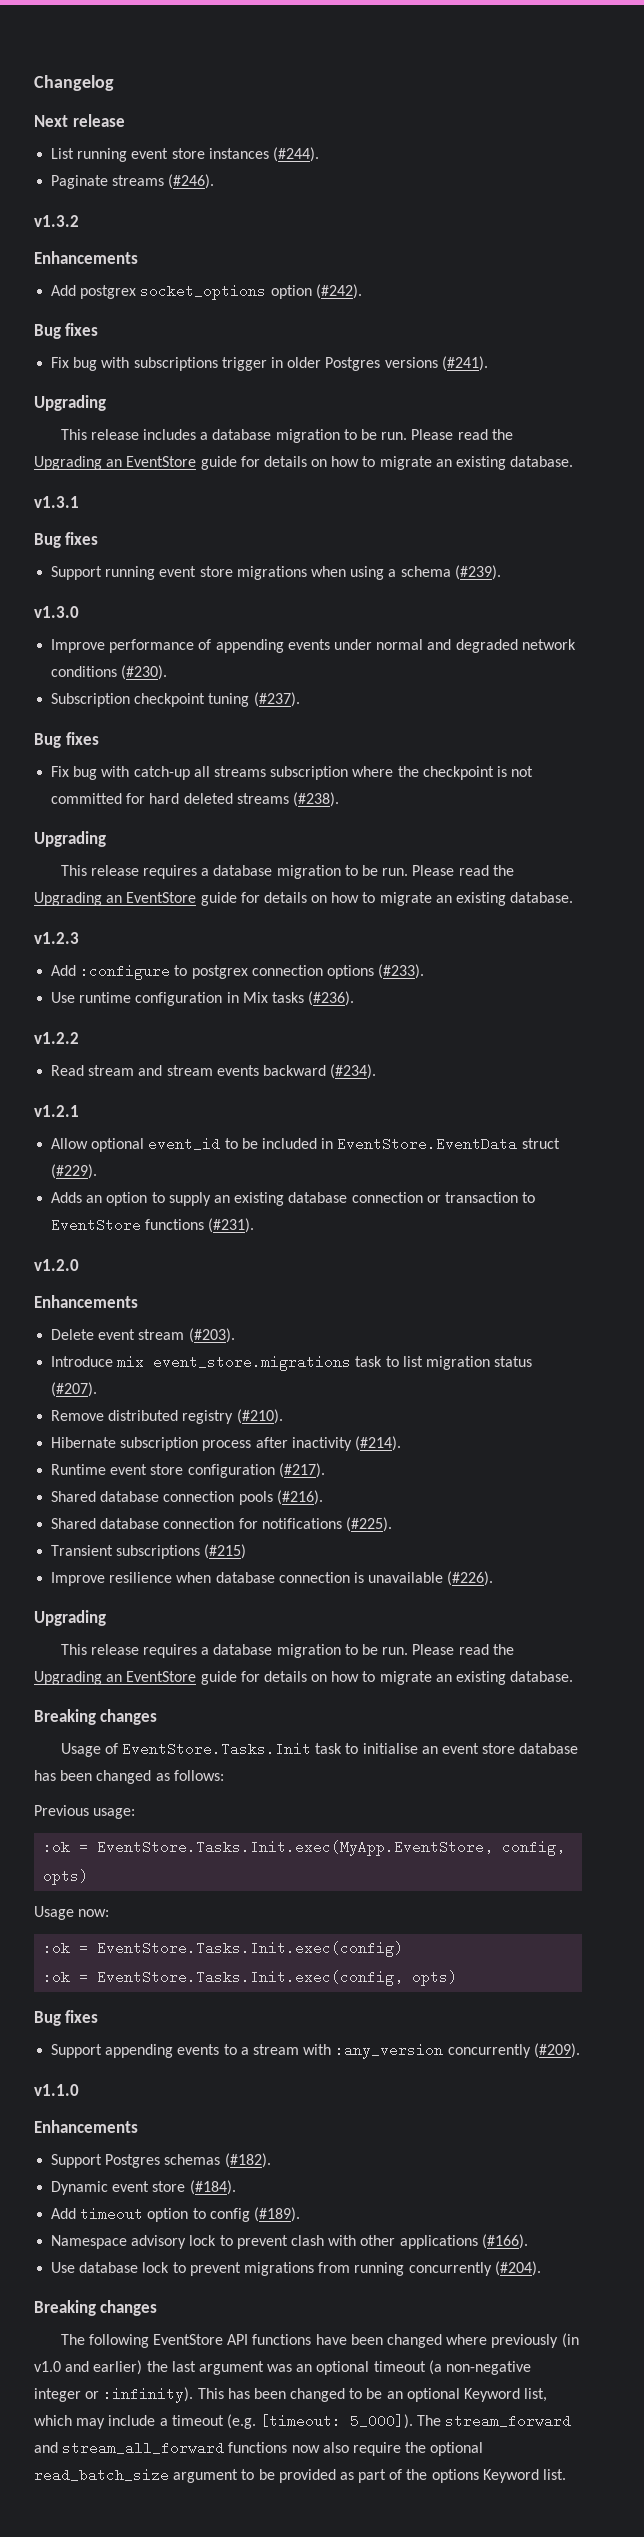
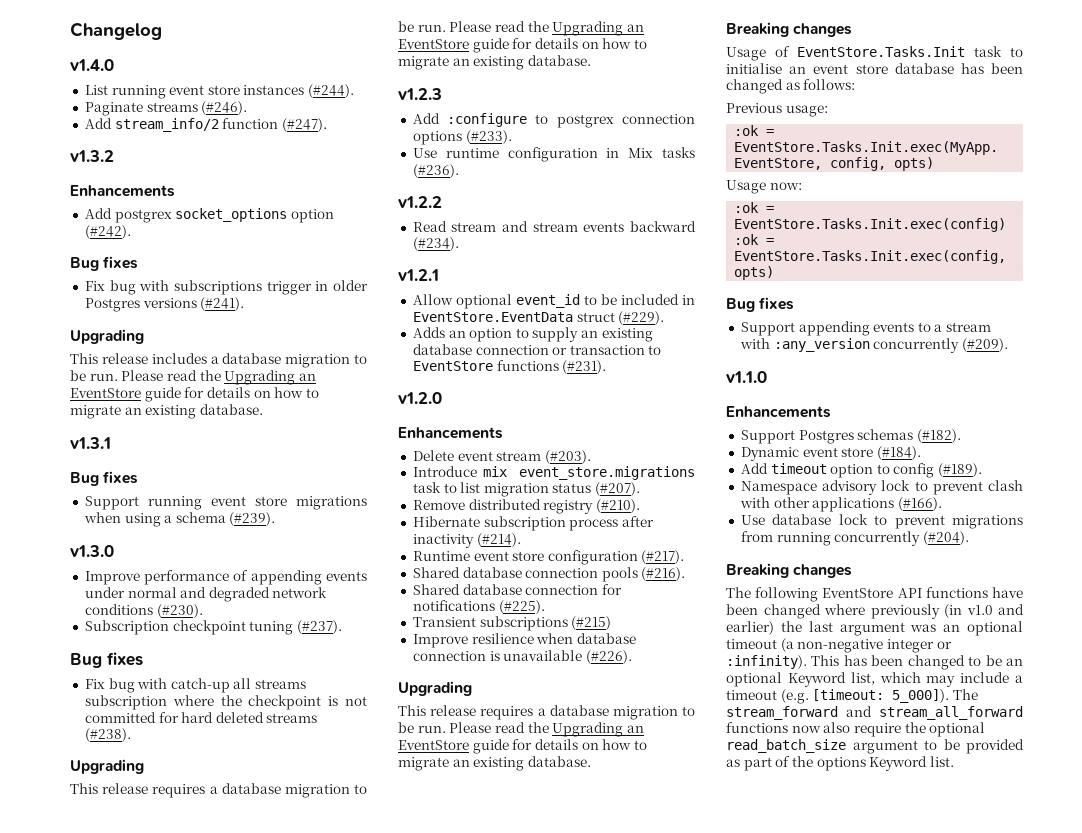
- Next release
+ v1.4.0
+ Add stream_info/2 function (#247).

